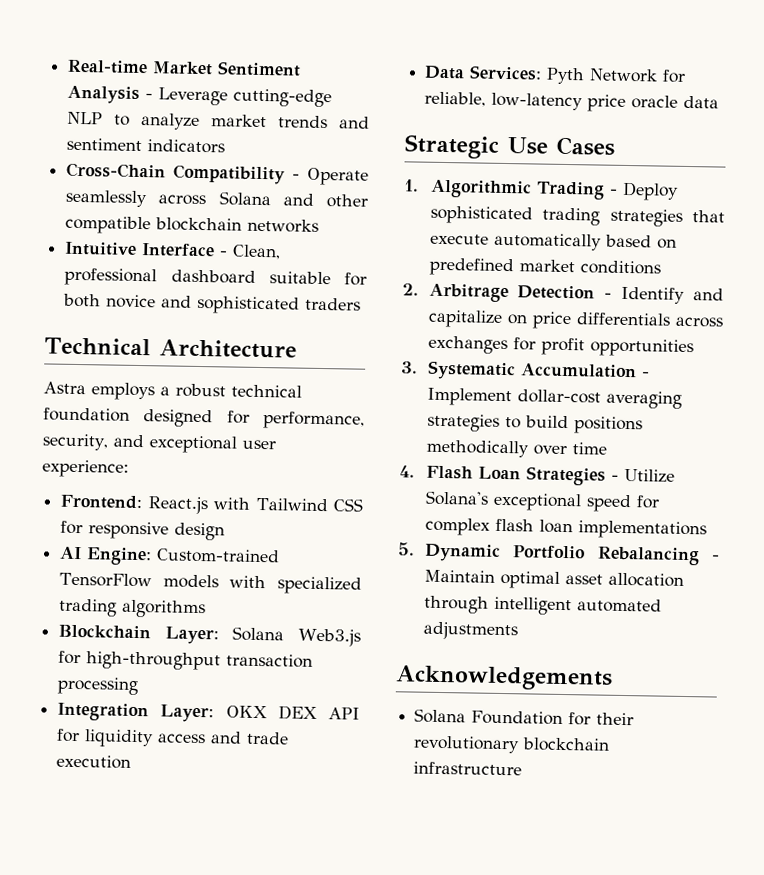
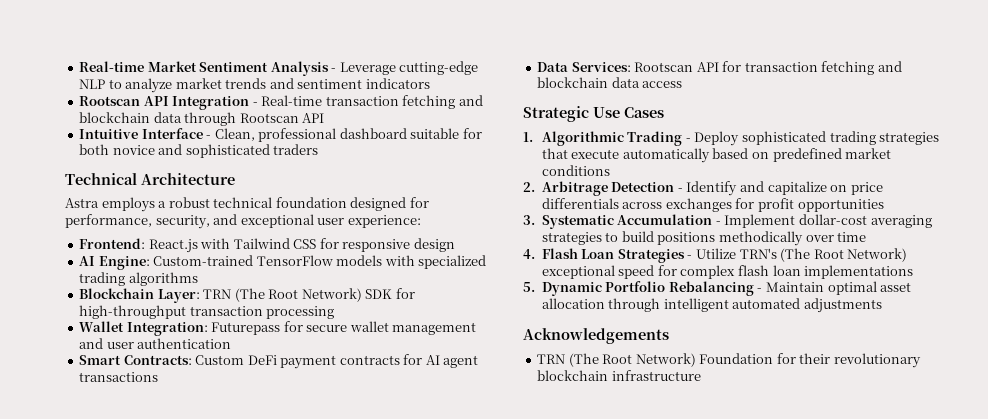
- Cross-Chain Compatibility - Operate seamlessly across Solana and other compatible blockchain networks
+ Rootscan API Integration - Real-time transaction fetching and blockchain data through Rootscan API
- Blockchain Layer: Solana Web3.js for high-throughput transaction processing
+ Blockchain Layer: TRN (The Root Network) SDK for high-throughput transaction processing
- Integration Layer: OKX DEX API for liquidity access and trade execution
- Data Services: Pyth Network for reliable, low-latency price oracle data
+ Wallet Integration: Futurepass for secure wallet management and user authentication
+ Smart Contracts: Custom DeFi payment contracts for AI agent transactions
+ Data Services: Rootscan API for transaction fetching and blockchain data access
- 4. Flash Loan Strategies - Utilize Solana's exceptional speed for complex flash loan implementations
+ 4. Flash Loan Strategies - Utilize TRN's (The Root Network) exceptional speed for complex flash loan implementations
- Solana Foundation for their revolutionary blockchain infrastructure
+ TRN (The Root Network) Foundation for their revolutionary blockchain infrastructure

